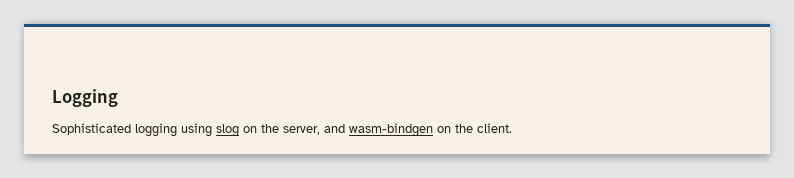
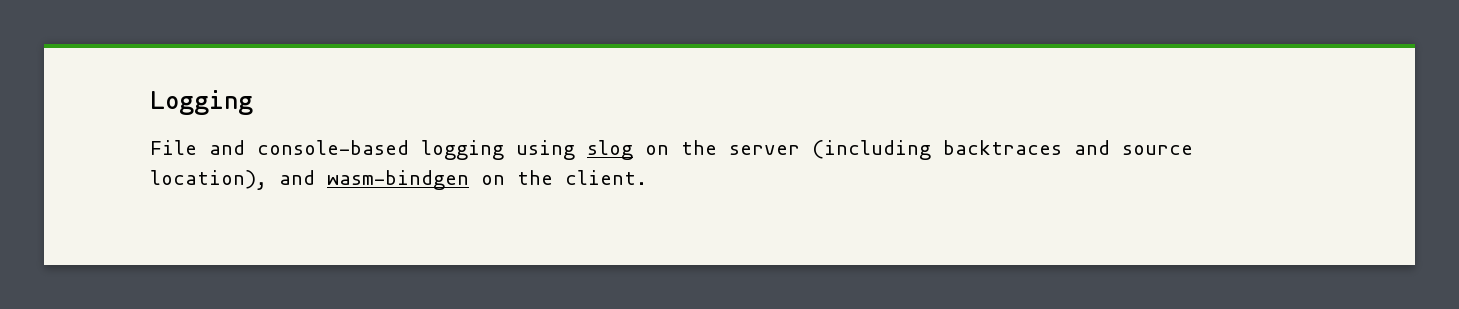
- Sophisticated logging using slog on the server, and wasm-bindgen on the client.
+ File and console-based logging using slog on the server (including backtraces and source location), and wasm-bindgen on the client.

